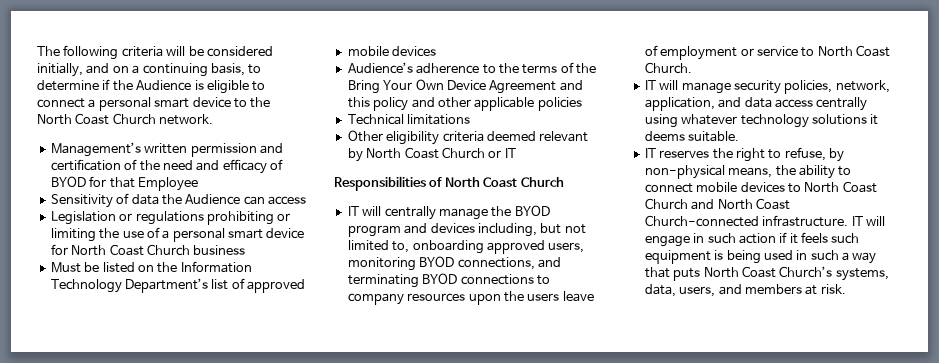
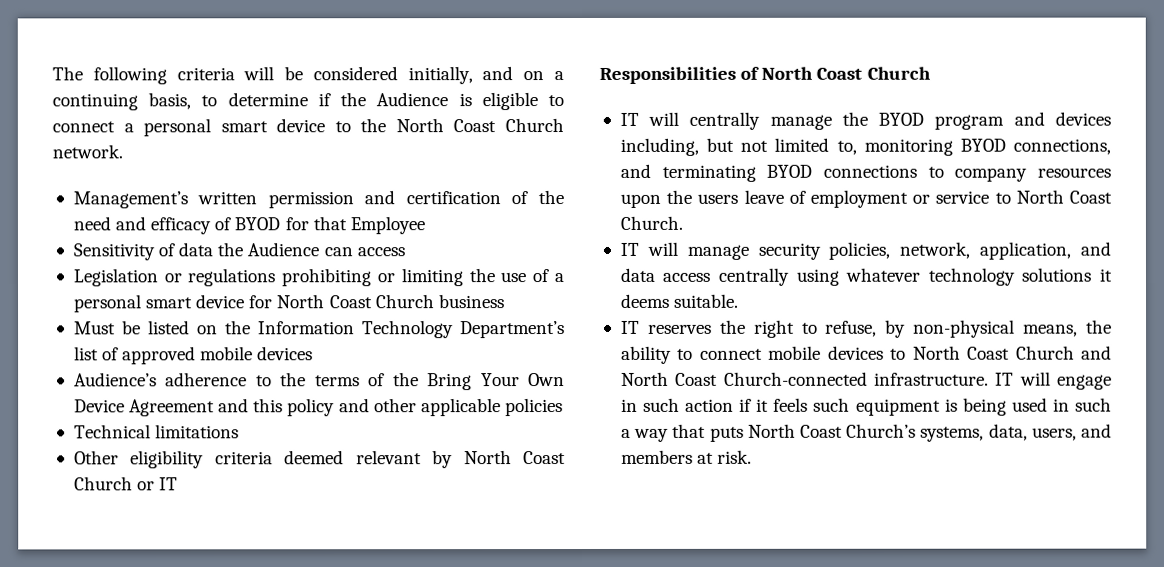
- Must be listed on the Information Technology Department’s list of approved
- mobile devices
+ Must be listed on the Information Technology Department’s list of approved mobile devices
- IT will centrally manage the BYOD program and devices including, but not limited to, onboarding approved users, monitoring BYOD connections, and terminating BYOD connections to company resources upon the users leave of employment or service to North Coast Church.
+ IT will centrally manage the BYOD program and devices including, but not limited to, monitoring BYOD connections, and terminating BYOD connections to company resources upon the users leave of employment or service to North Coast Church.

